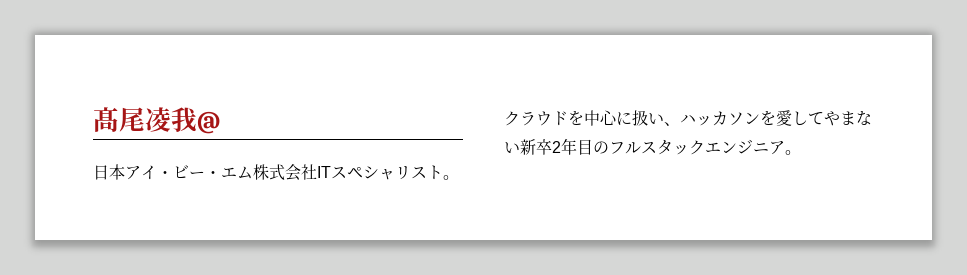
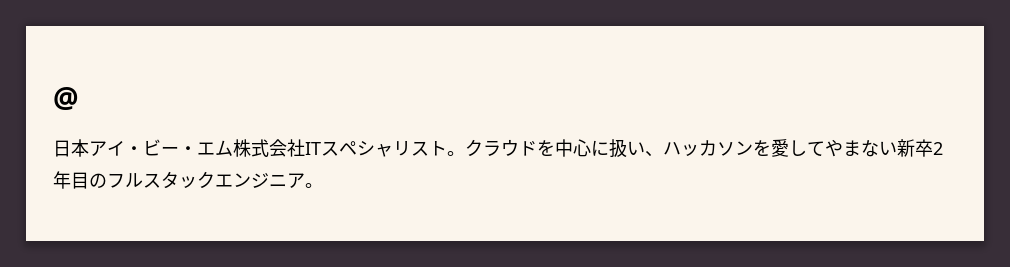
- 髙尾凌我@
+ @

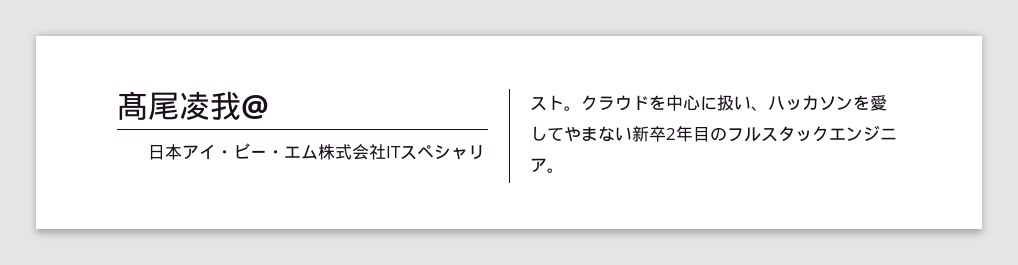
- @
+ 髙尾凌我@

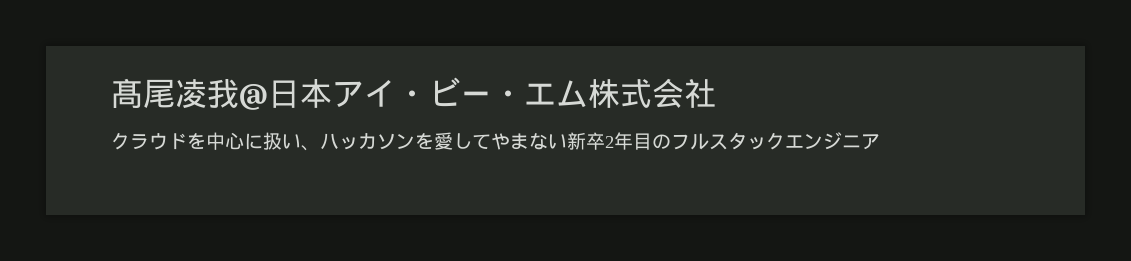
- 髙尾凌我@
- 日本アイ・ビー・エム株式会社ITスペシャリスト。クラウドを中心に扱い、ハッカソンを愛してやまない新卒2年目のフルスタックエンジニア。
+ 髙尾凌我@日本アイ・ビー・エム株式会社
+ クラウドを中心に扱い、ハッカソンを愛してやまない新卒2年目のフルスタックエンジニア

